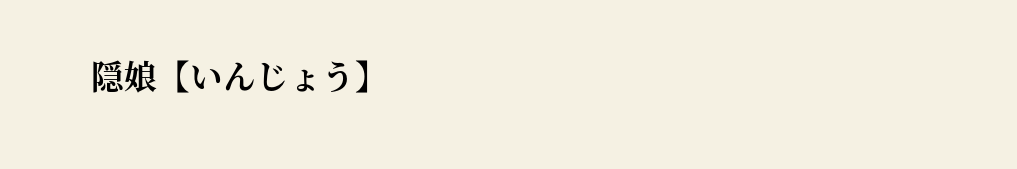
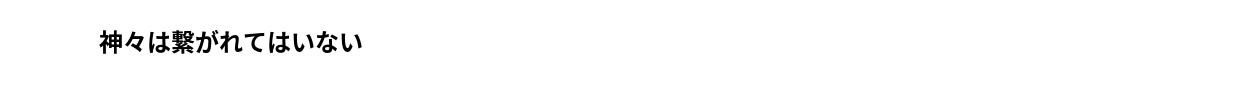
- 隠娘【いんじょう】
+ 神々は繋がれてはいない

